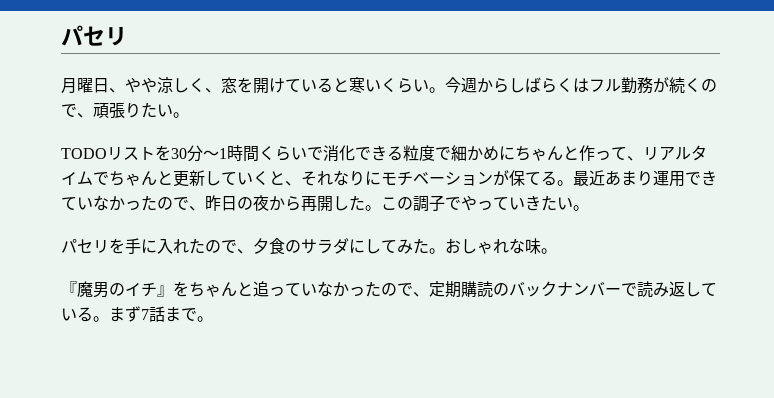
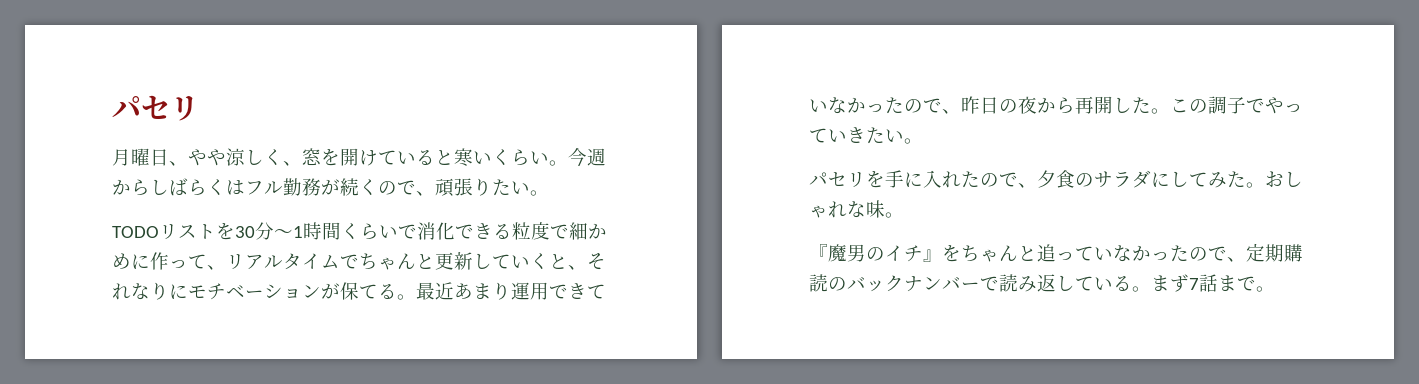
- TODOリストを30分〜1時間くらいで消化できる粒度で細かめにちゃんと作って、リアルタイムでちゃんと更新していくと、それなりにモチベーションが保てる。
+ TODOリストを30分〜1時間くらいで消化できる粒度で細かめに作って、リアルタイムでちゃんと更新していくと、それなりにモチベーションが保てる。

